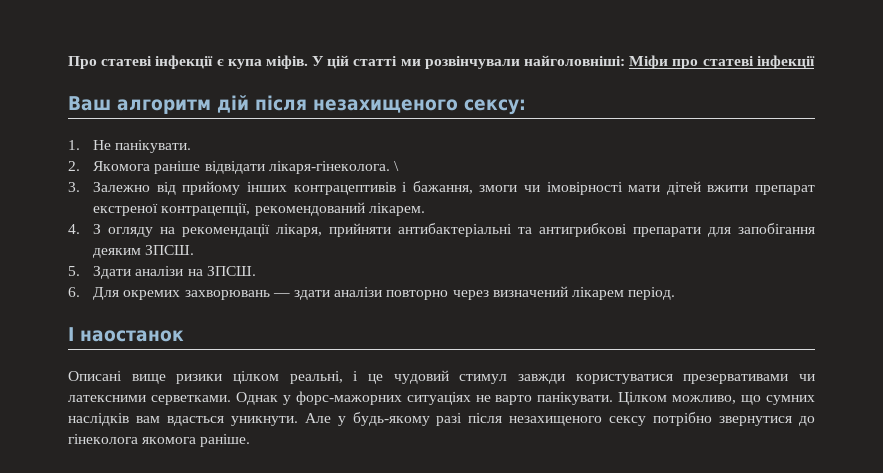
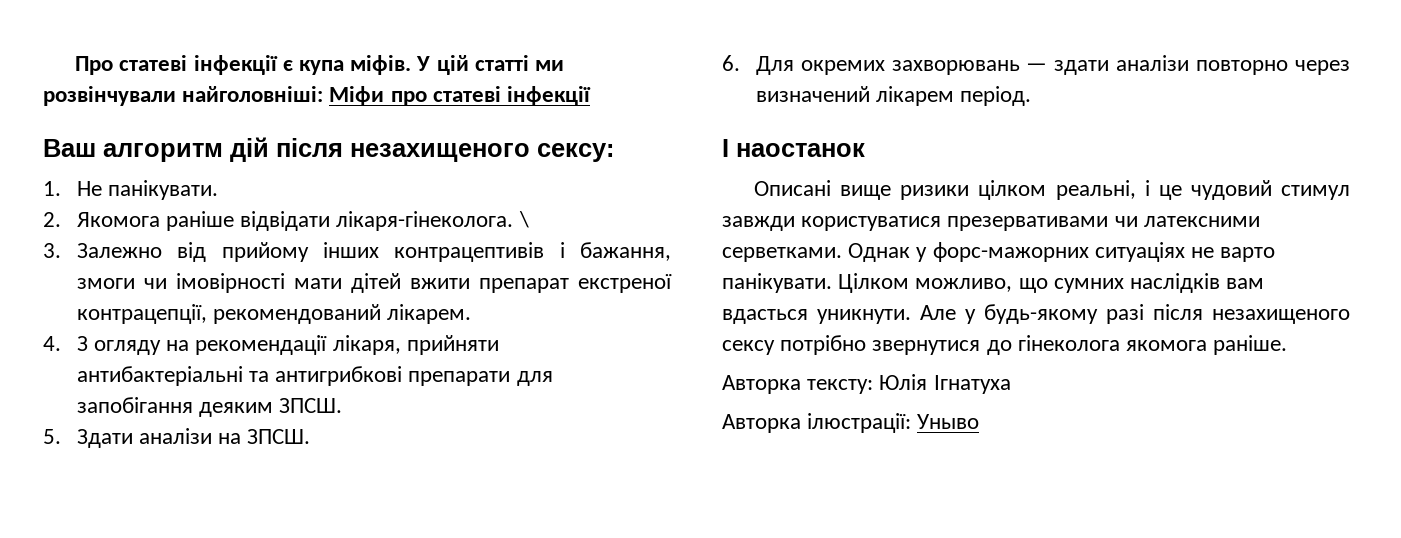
+ Авторка тексту: Юлія Ігнатуха
+ Авторка ілюстрації: Уныво

